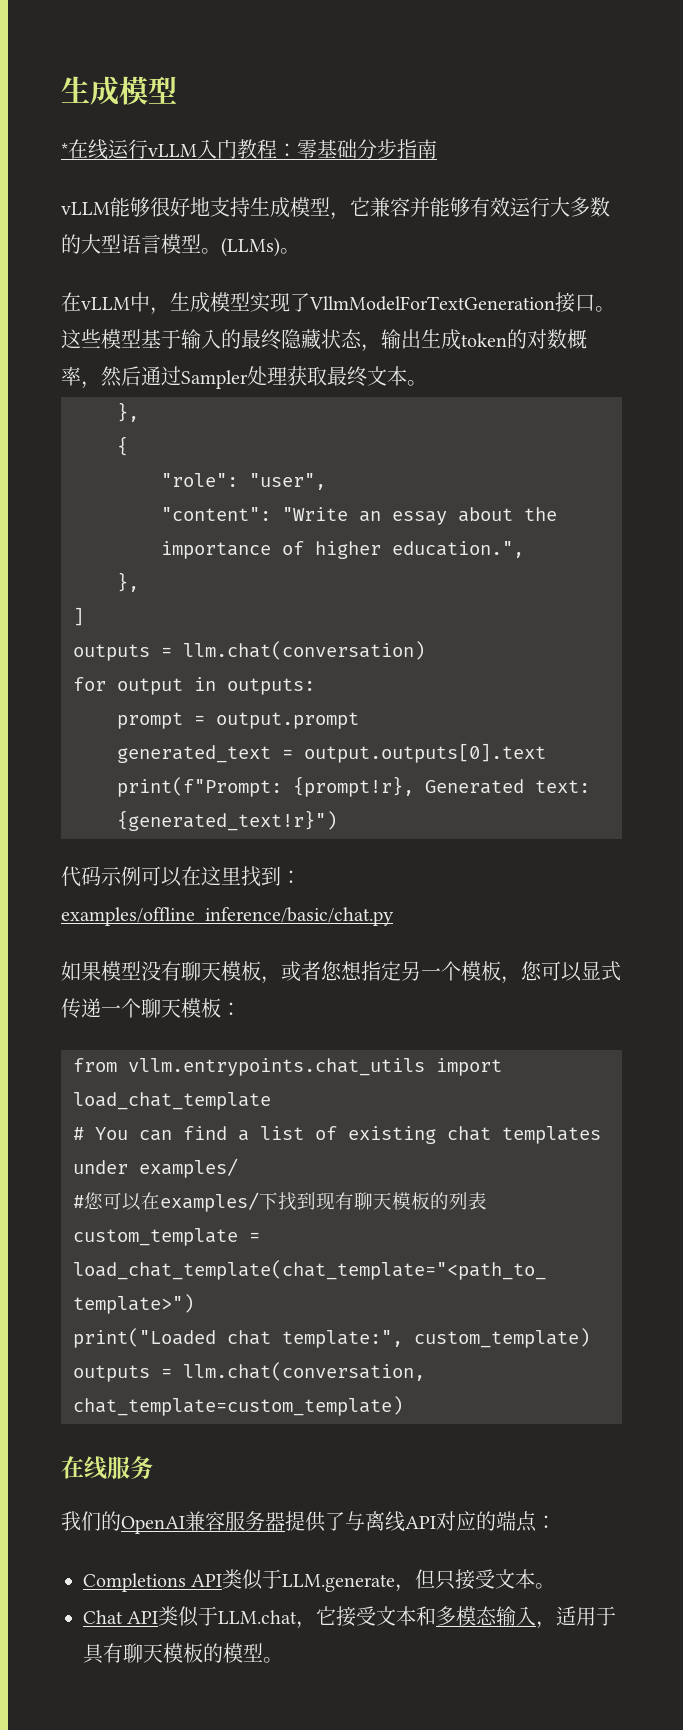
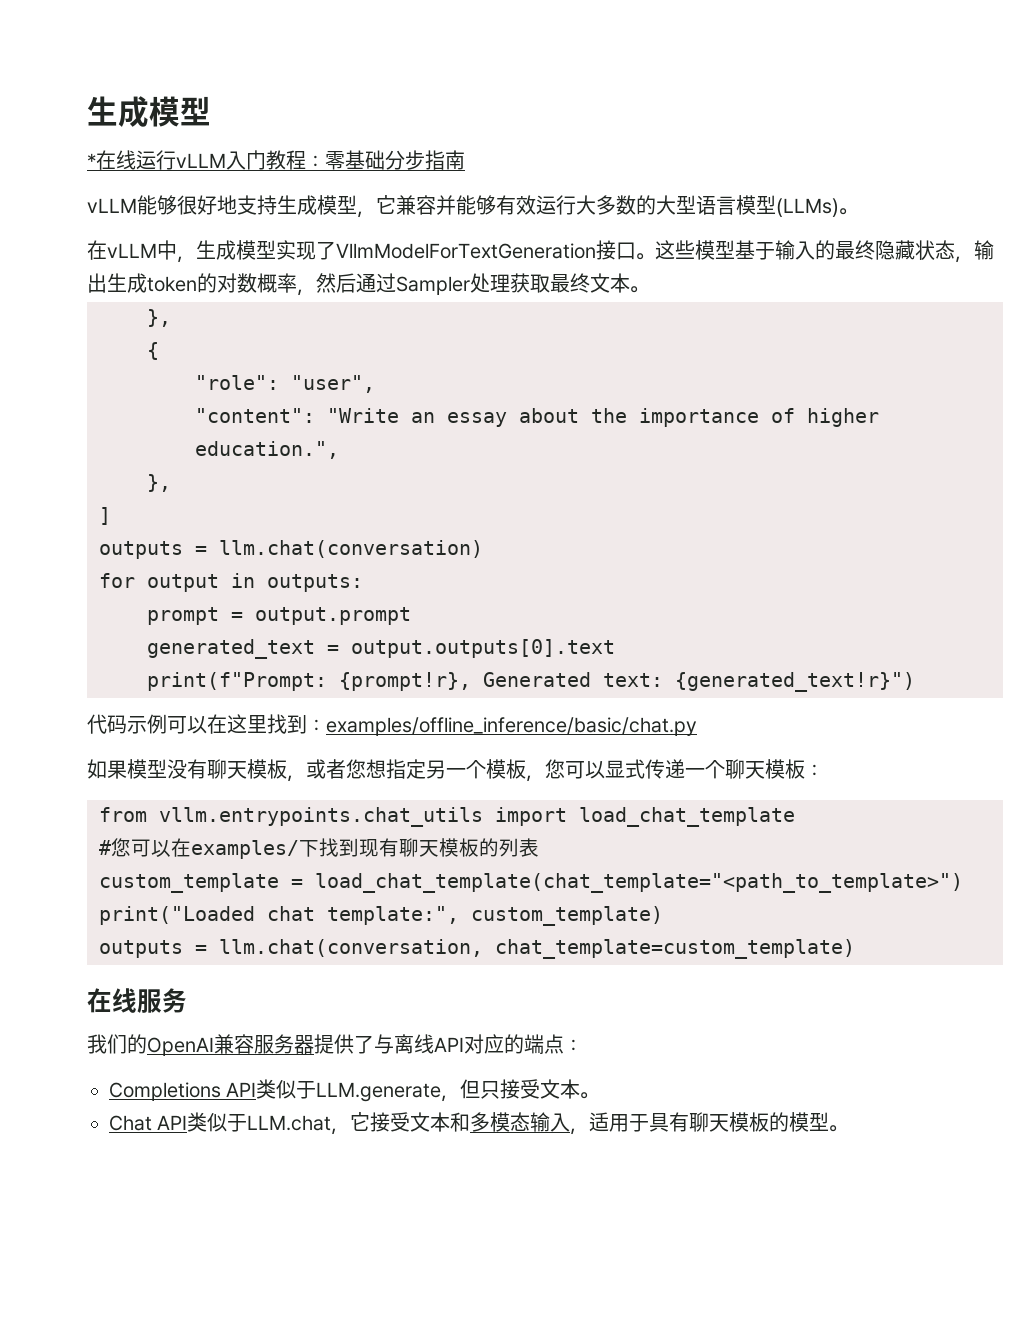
- vLLM能够很好地支持生成模型，它兼容并能够有效运行大多数的大型语言模型。(LLMs)。
+ vLLM能够很好地支持生成模型，它兼容并能够有效运行大多数的大型语言模型(LLMs)。
- # You can find a list of existing chat templates under examples/

